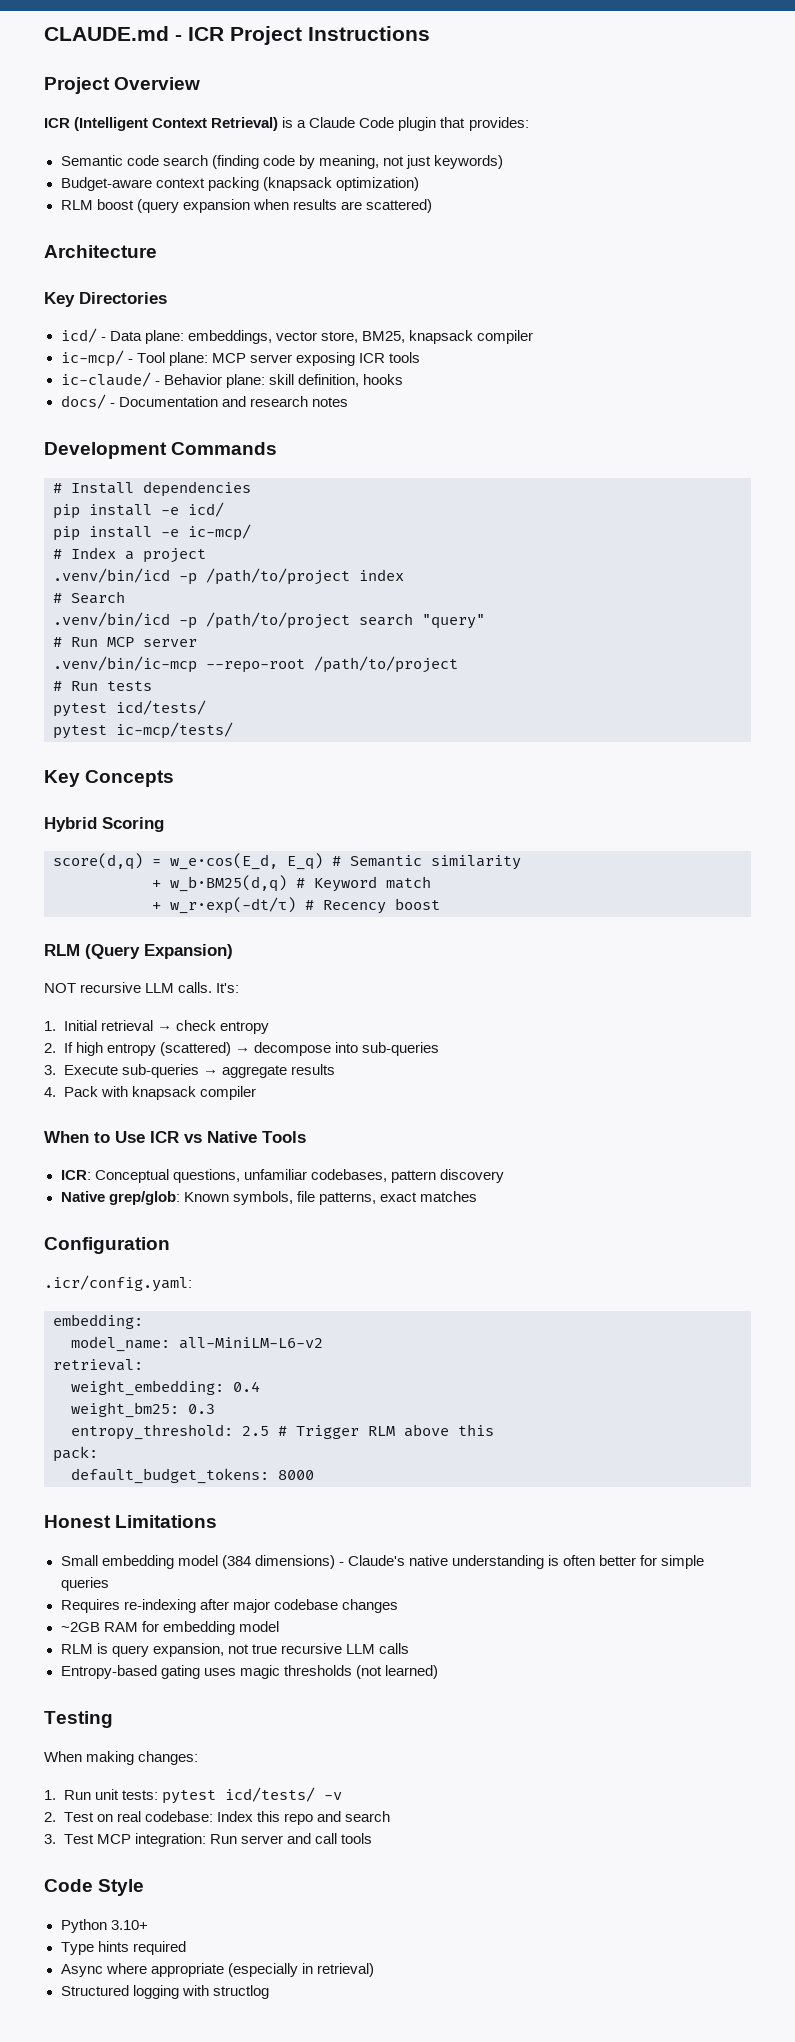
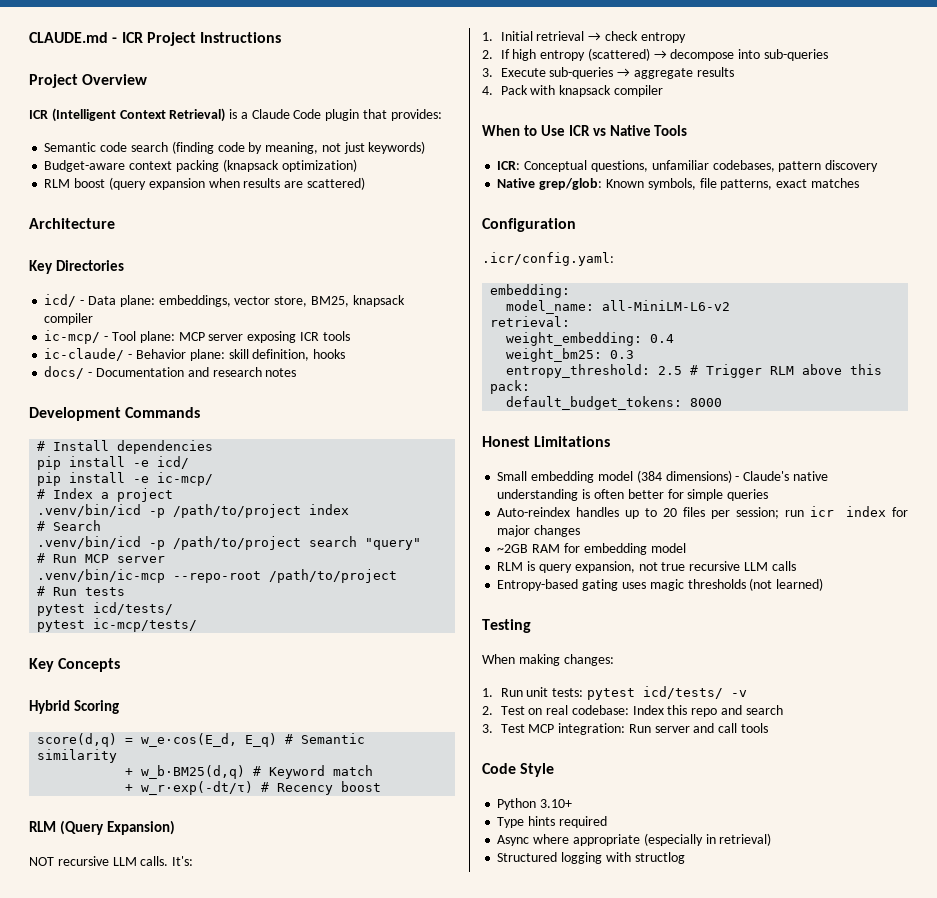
- Requires re-indexing after major codebase changes
+ Auto-reindex handles up to 20 files per session; run icr index for major changes

